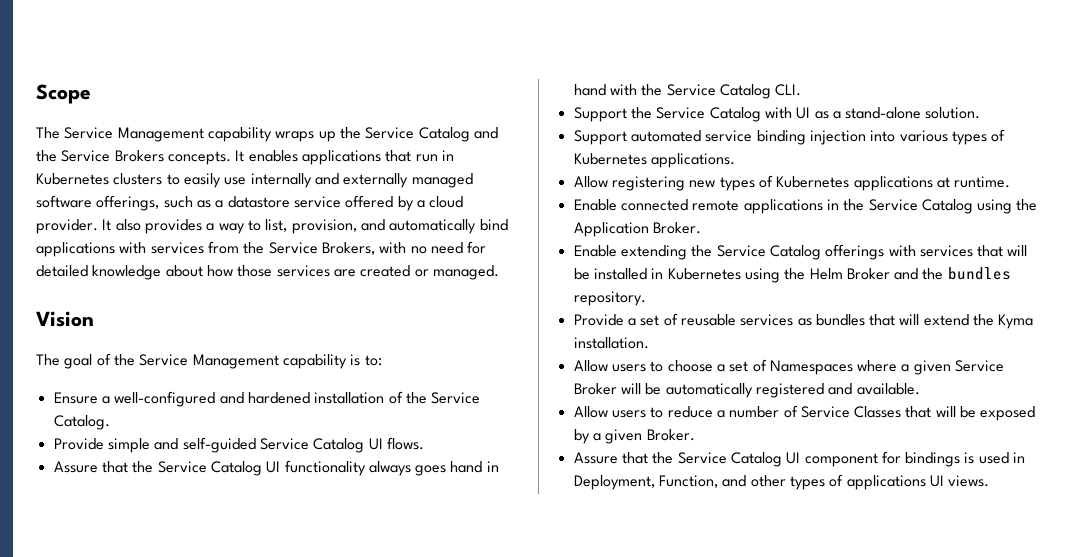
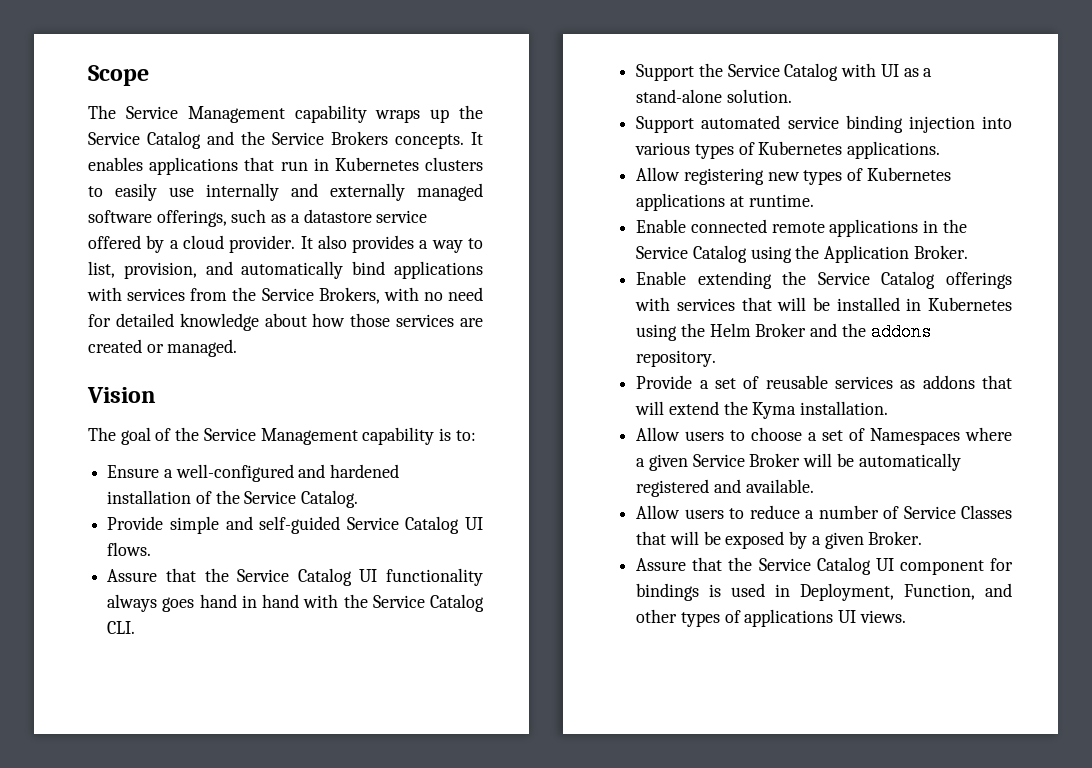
- Enable extending the Service Catalog offerings with services that will be installed in Kubernetes using the Helm Broker and the bundles repository.
+ Enable extending the Service Catalog offerings with services that will be installed in Kubernetes using the Helm Broker and the addons repository.
- Provide a set of reusable services as bundles that will extend the Kyma installation.
+ Provide a set of reusable services as addons that will extend the Kyma installation.

